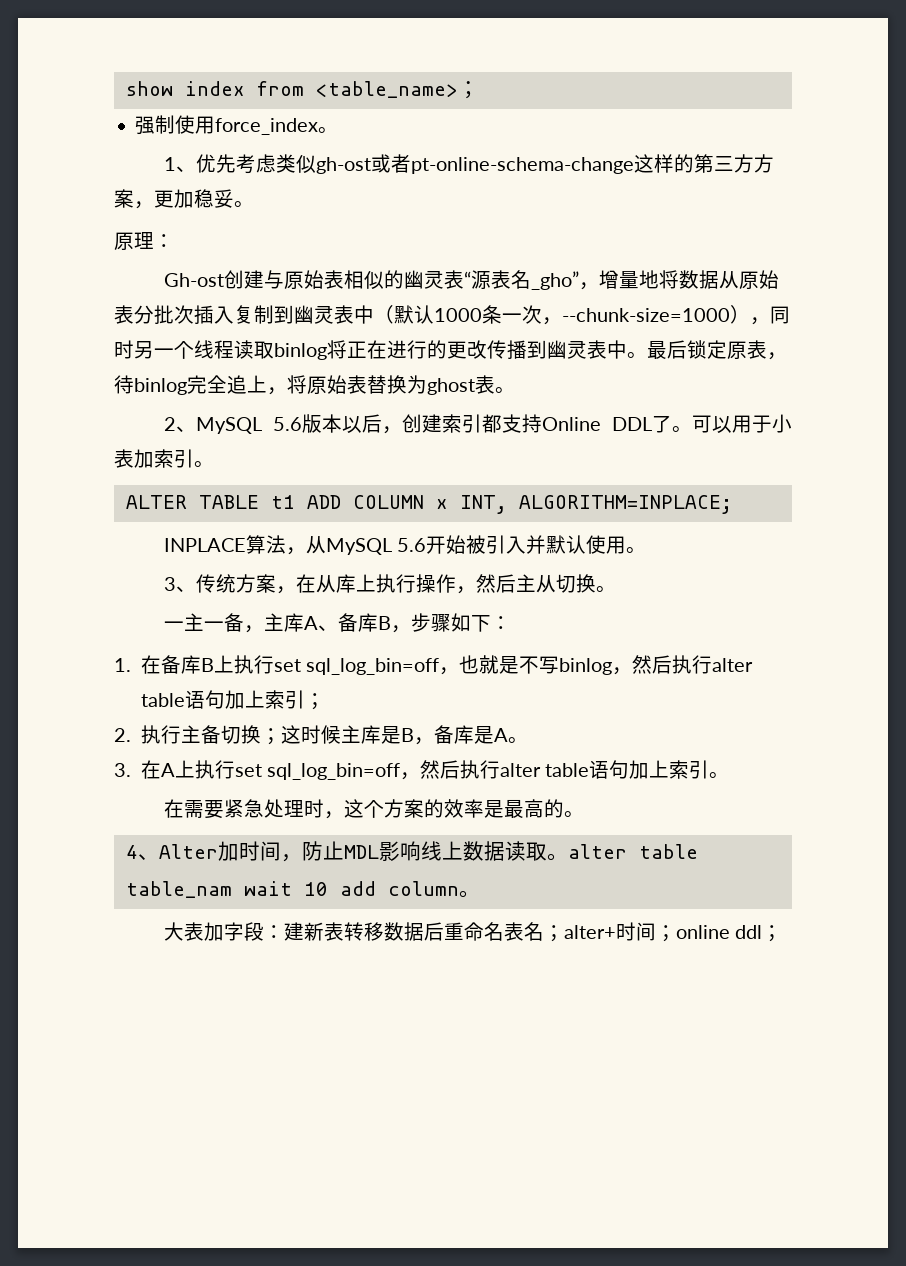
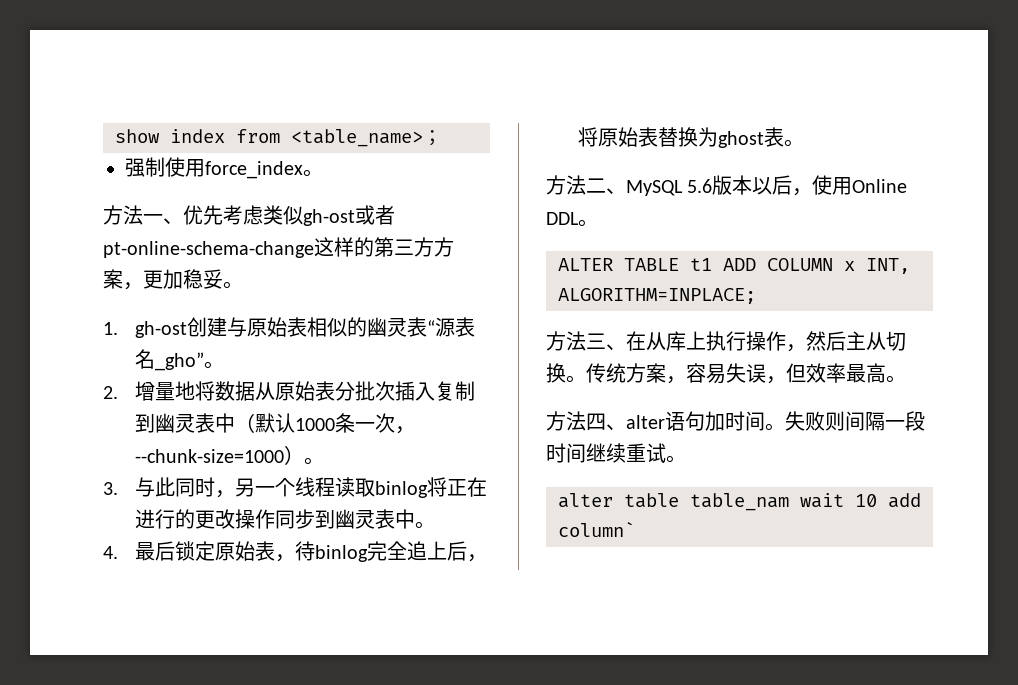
- 1、优先考虑类似gh-ost或者pt-online-schema-change这样的第三方方案，更加稳妥。
+ 方法一、优先考虑类似gh-ost或者pt-online-schema-change这样的第三方方案，更加稳妥。
- 原理：
- Gh-ost创建与原始表相似的幽灵表“源表名_gho”，增量地将数据从原始表分批次插入复制到幽灵表中（默认1000条一次，--chunk-size=1000），同时另一个线程读取binlog将正在进行的更改传播到幽灵表中。最后锁定原表，待binlog完全追上，将原始表替换为ghost表。
+ 1. gh-ost创建与原始表相似的幽灵表“源表名_gho”。
+ 2.增量地将数据从原始表分批次插入复制到幽灵表中（默认1000条一次，--chunk-size=1000）。
+ 3.与此同时，另一个线程读取binlog将正在进行的更改操作同步到幽灵表中。
+ 4.最后锁定原始表，待binlog完全追上后，将原始表替换为ghost表。
- 2、MySQL 5.6版本以后，创建索引都支持Online DDL了。可以用于小表加索引。
+ 方法二、MySQL 5.6版本以后，使用Online DDL。
- INPLACE算法，从MySQL 5.6开始被引入并默认使用。
- 3、传统方案，在从库上执行操作，然后主从切换。
- 一主一备，主库A、备库B，步骤如下：
- 1.在备库B上执行set sql_log_bin=off，也就是不写binlog，然后执行alter table语句加上索引；
- 2.执行主备切换；这时候主库是B，备库是A。
- 3.在A上执行set sql_log_bin=off，然后执行alter table语句加上索引。
- 在需要紧急处理时，这个方案的效率是最高的。
- 4、Alter加时间，防止MDL影响线上数据读取。alter table table_nam wait 10 add column。
- 大表加字段：建新表转移数据后重命名表名；alter+时间；online ddl；
+ 方法三、在从库上执行操作，然后主从切换。传统方案，容易失误，但效率最高。
+ 方法四、alter语句加时间。失败则间隔一段时间继续重试。
+ alter table table_nam wait 10 add column`

